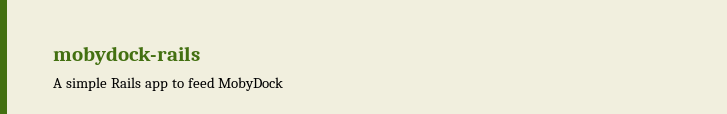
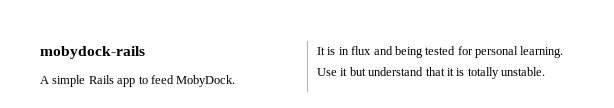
- A simple Rails app to feed MobyDock
+ A simple Rails app to feed MobyDock.
+ It is in flux and being tested for personal learning. Use it but understand that it is totally unstable.

